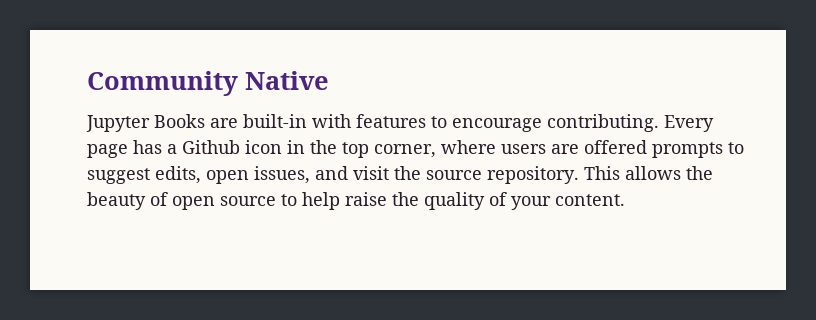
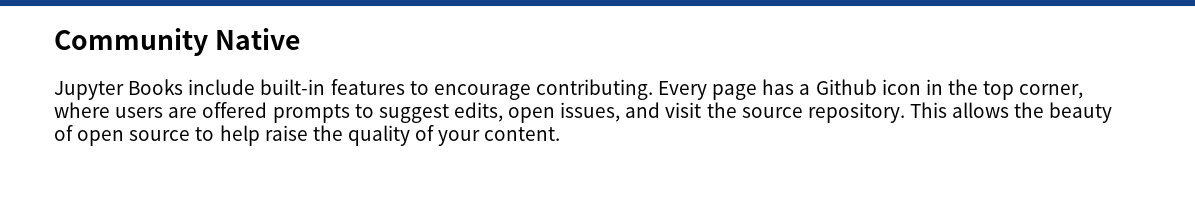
- Jupyter Books are built-in with features to encourage contributing.
+ Jupyter Books include built-in features to encourage contributing.

